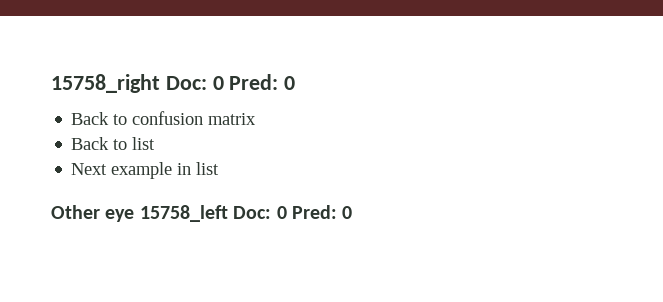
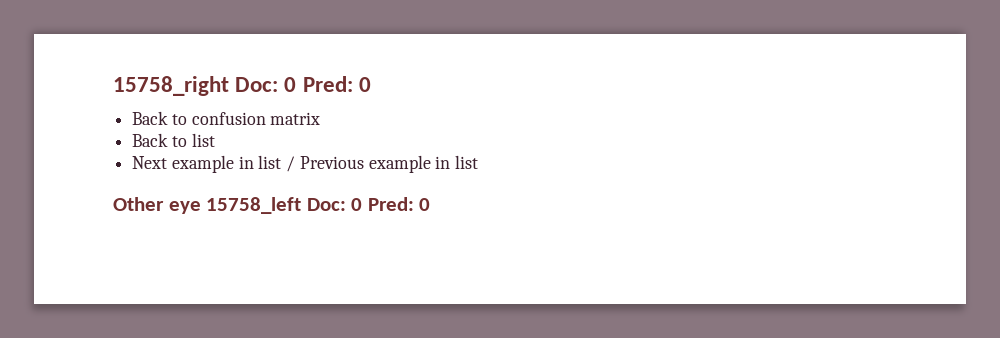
- Next example in list
+ Next example in list / Previous example in list

